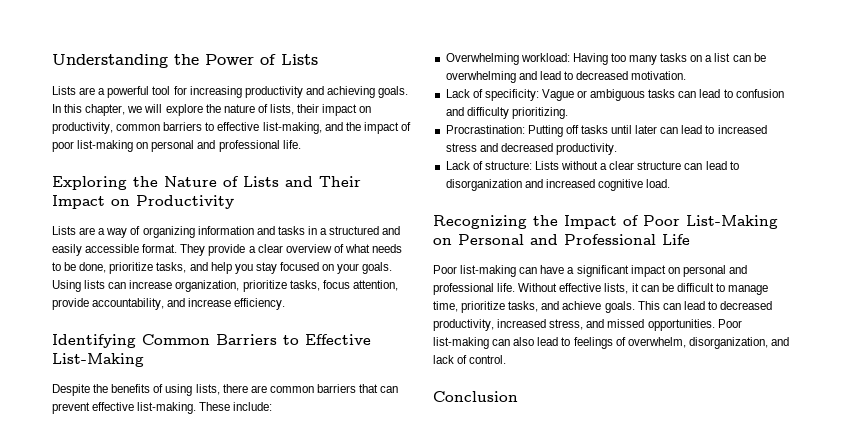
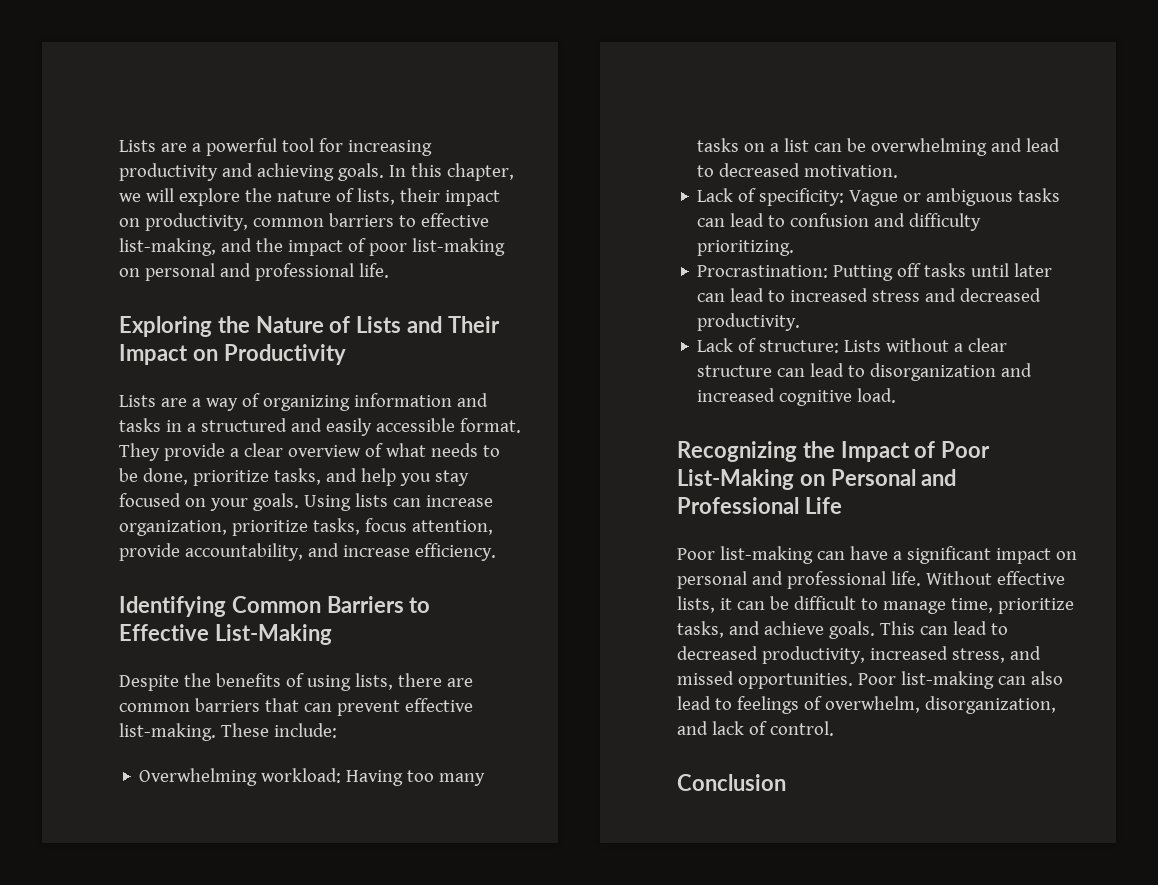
- Understanding the Power of Lists

